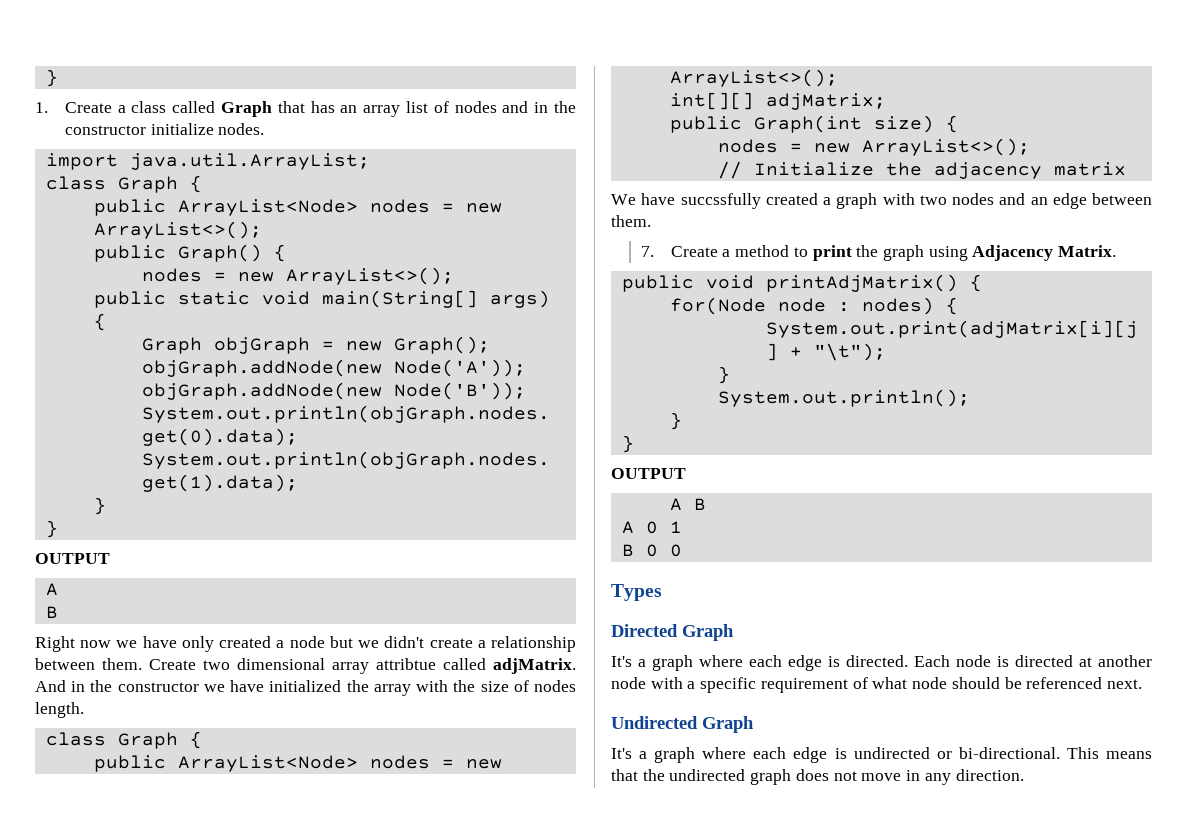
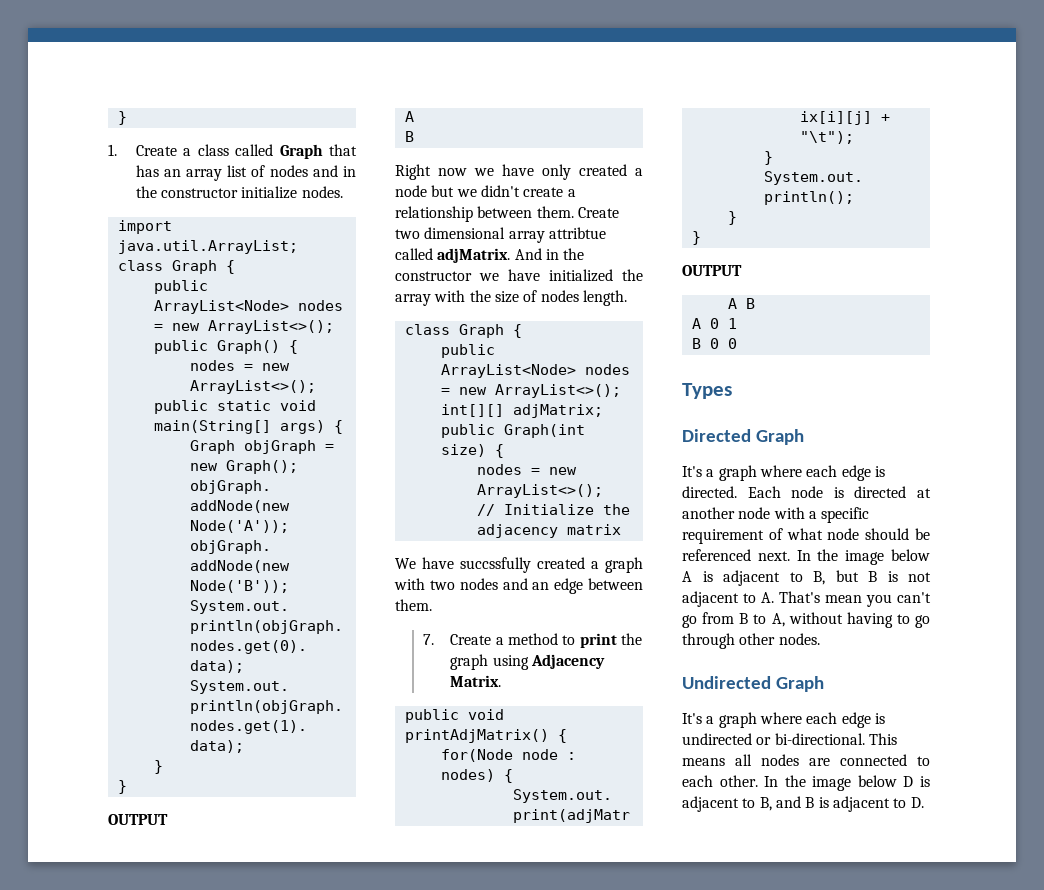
+ In the image below A is adjacent to B, but B is not adjacent to A. That's mean you can't go from B to A, without having to go through other nodes.
- This means that the undirected graph does not move in any direction.
+ This means all nodes are connected to each other. In the image below D is adjacent to B, and B is adjacent to D.

